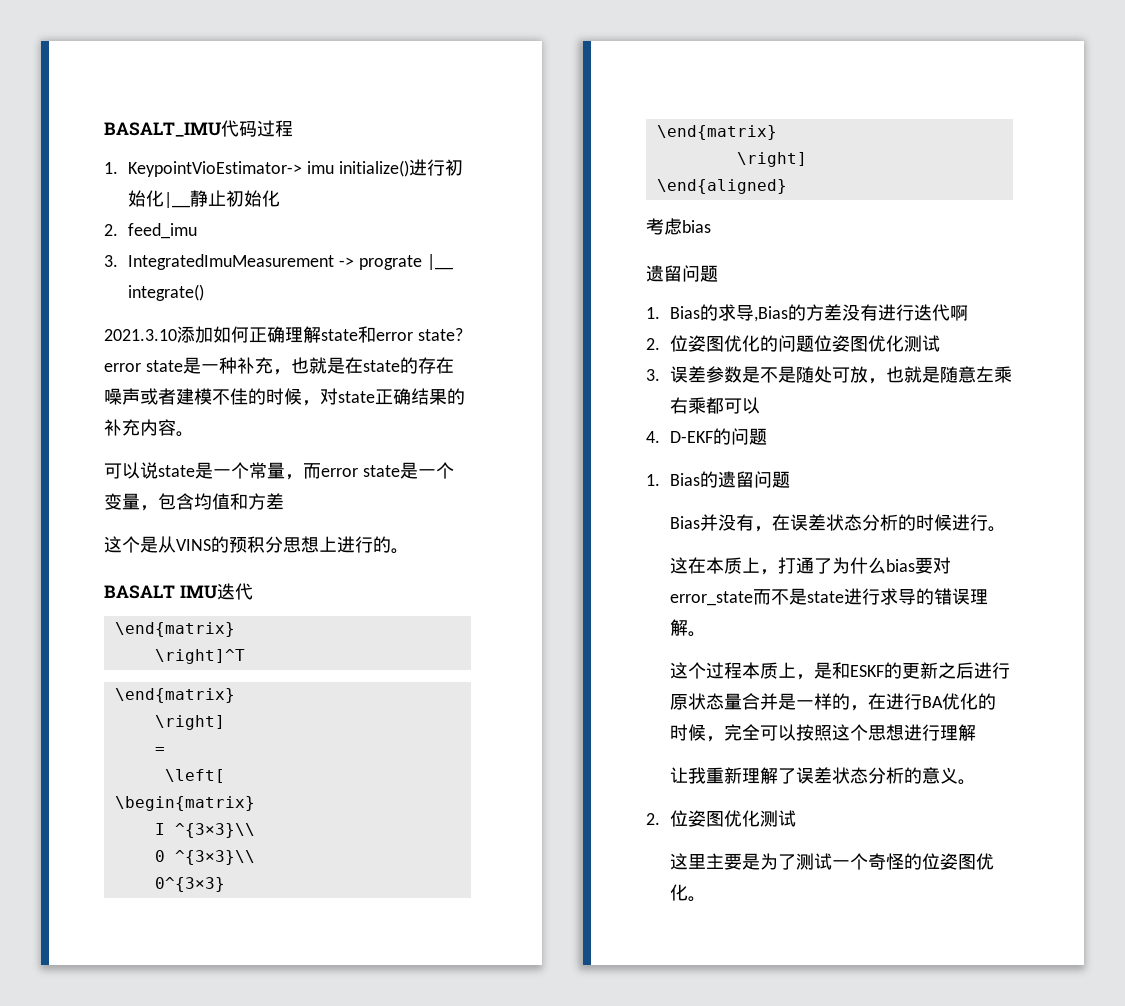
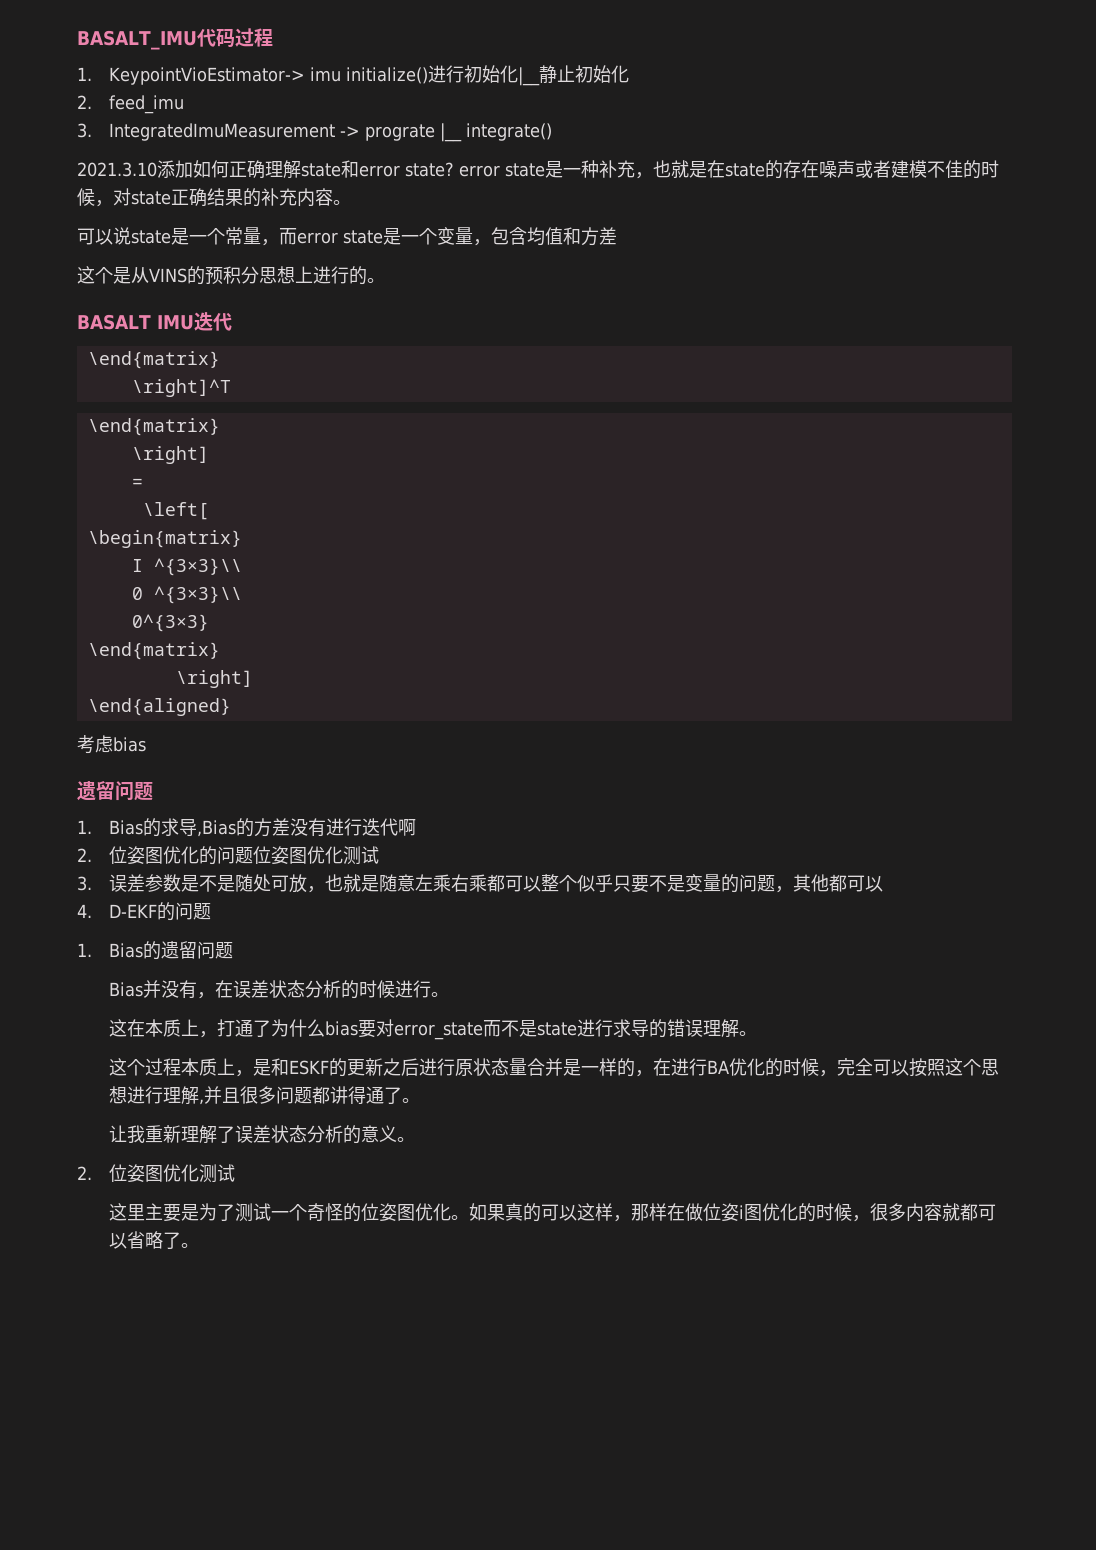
- 3.误差参数是不是随处可放，也就是随意左乘右乘都可以
+ 3.误差参数是不是随处可放，也就是随意左乘右乘都可以整个似乎只要不是变量的问题，其他都可以
- 这个过程本质上，是和ESKF的更新之后进行原状态量合并是一样的，在进行BA优化的时候，完全可以按照这个思想进行理解
+ 这个过程本质上，是和ESKF的更新之后进行原状态量合并是一样的，在进行BA优化的时候，完全可以按照这个思想进行理解,并且很多问题都讲得通了。
+ 如果真的可以这样，那样在做位姿i图优化的时候，很多内容就都可以省略了。

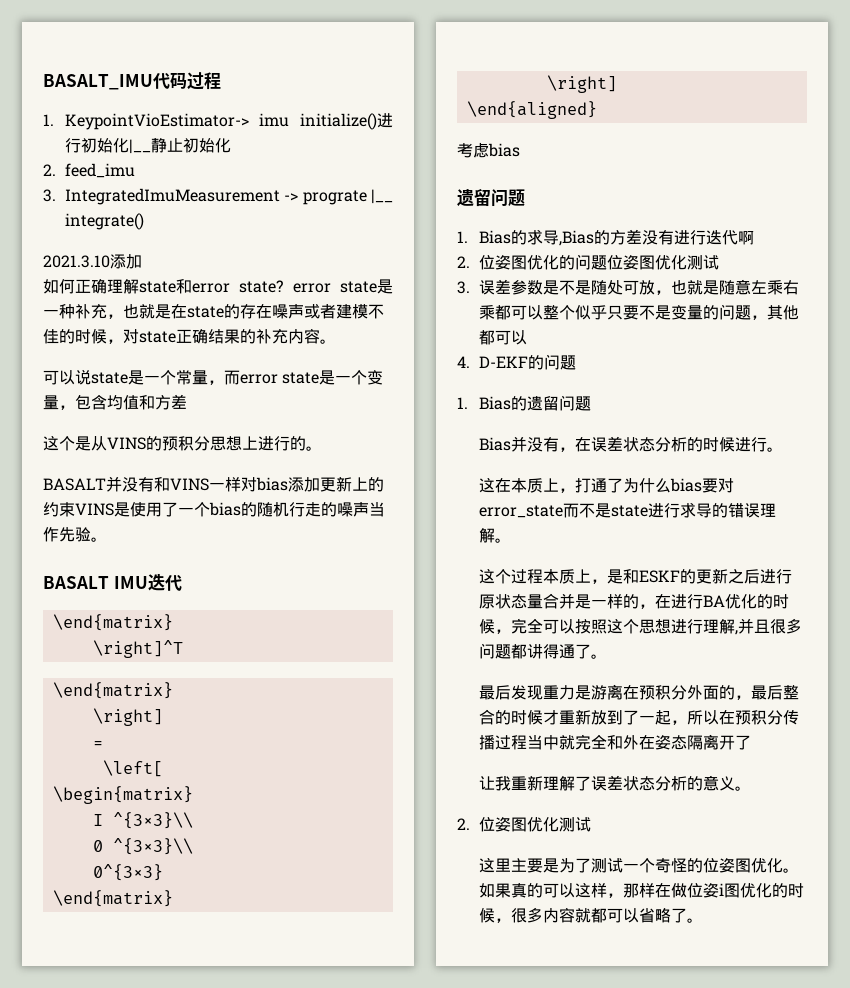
- 2021.3.10添加如何正确理解state和error state? error state是一种补充，也就是在state的存在噪声或者建模不佳的时候，对state正确结果的补充内容。
+ 2021.3.10添加
+ 如何正确理解state和error state? error state是一种补充，也就是在state的存在噪声或者建模不佳的时候，对state正确结果的补充内容。
+ BASALT并没有和VINS一样对bias添加更新上的约束VINS是使用了一个bias的随机行走的噪声当作先验。
+ 最后发现重力是游离在预积分外面的，最后整合的时候才重新放到了一起，所以在预积分传播过程当中就完全和外在姿态隔离开了

